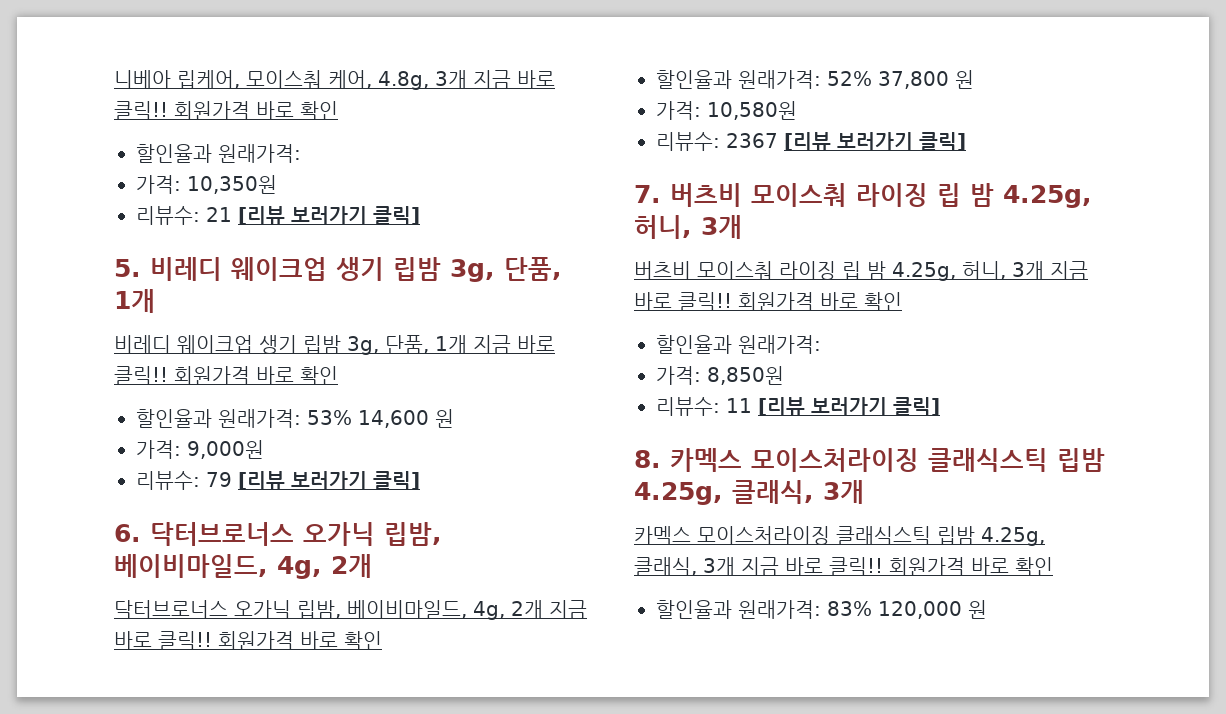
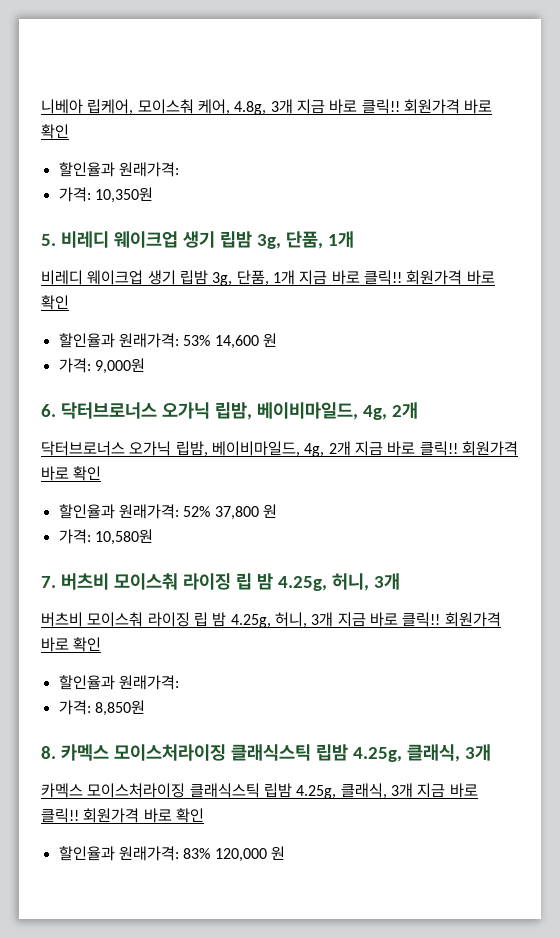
- 리뷰수: 21 [리뷰 보러가기 클릭]
- 리뷰수: 79 [리뷰 보러가기 클릭]
- 리뷰수: 2367 [리뷰 보러가기 클릭]
- 리뷰수: 11 [리뷰 보러가기 클릭]

